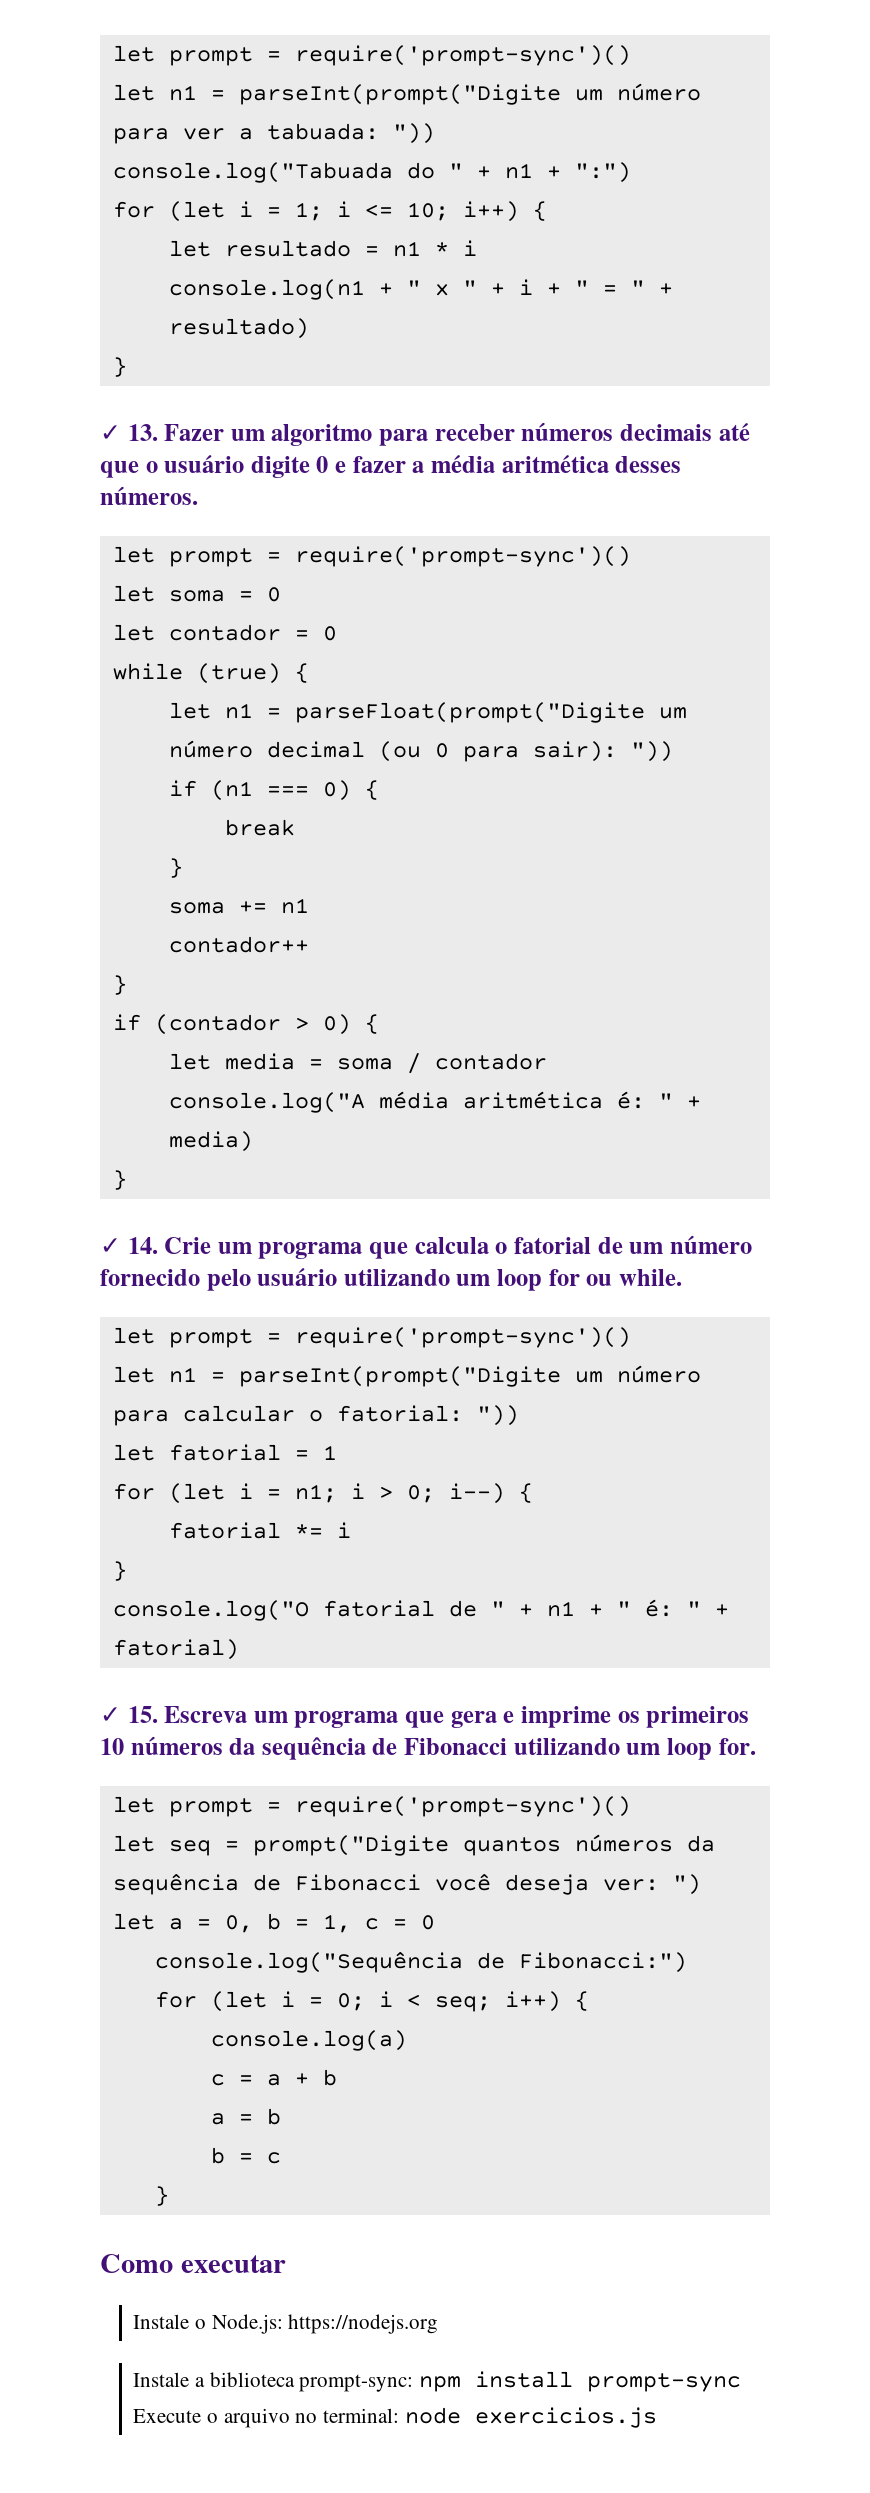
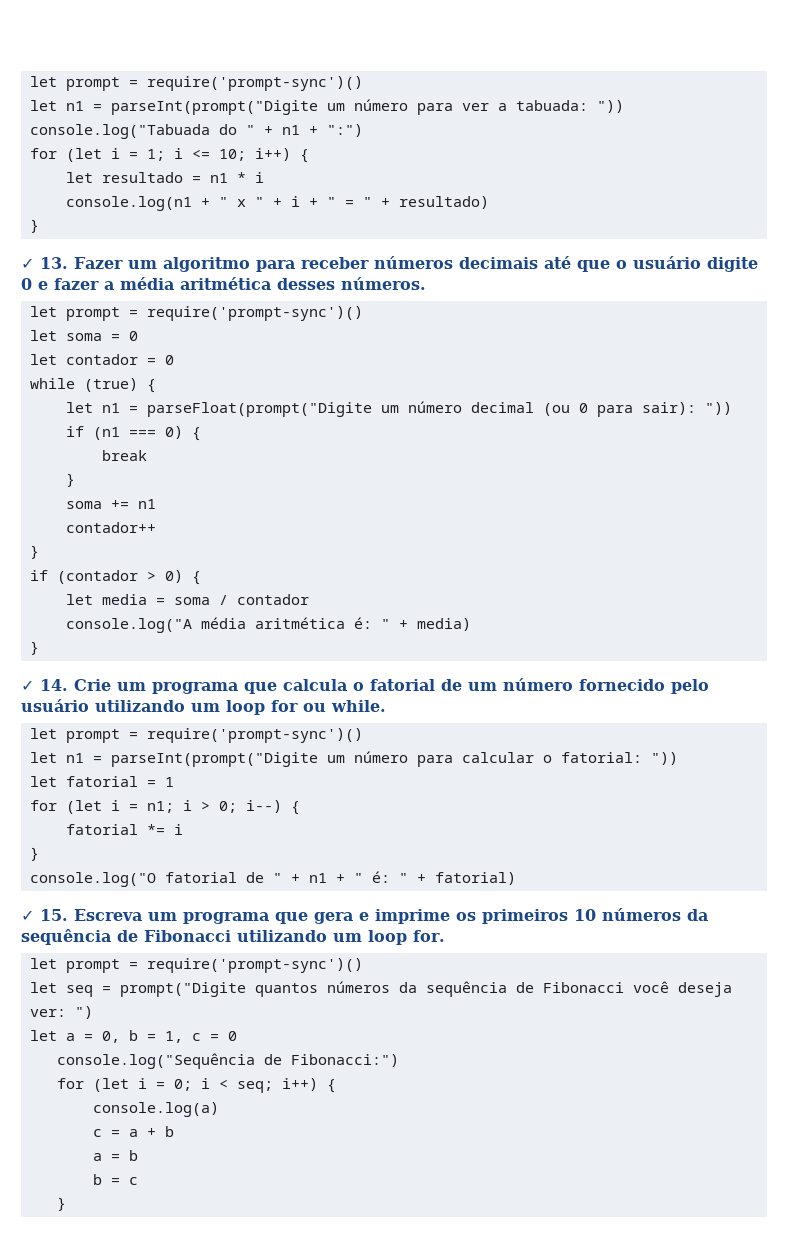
- Como executar
- Instale o Node.js: https://nodejs.org
- Instale a biblioteca prompt-sync: npm install prompt-sync Execute o arquivo no terminal: node exercicios.js

